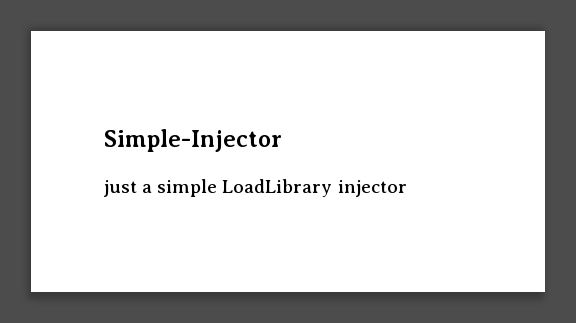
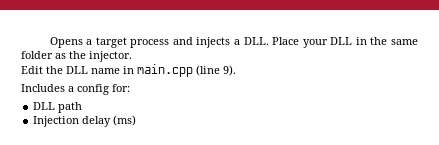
- Simple-Injector
- just a simple LoadLibrary injector
+ Opens a target process and injects a DLL. Place your DLL in the same folder as the injector.
+ Edit the DLL name in main.cpp (line 9).
+ Includes a config for:
+ DLL path
+ Injection delay (ms)

